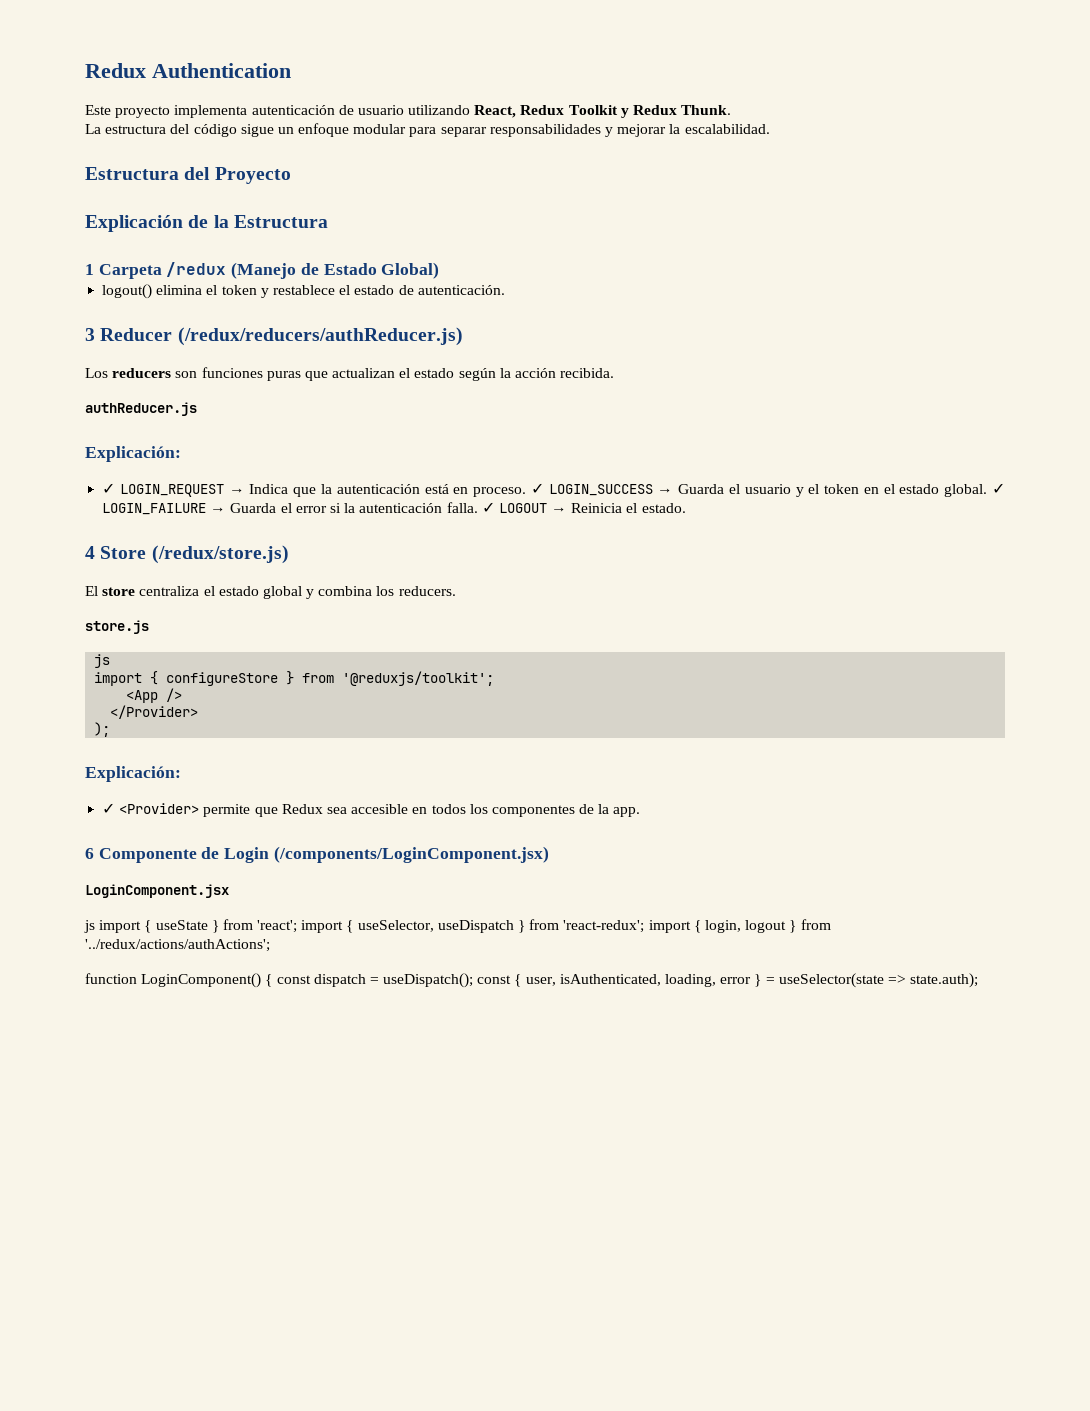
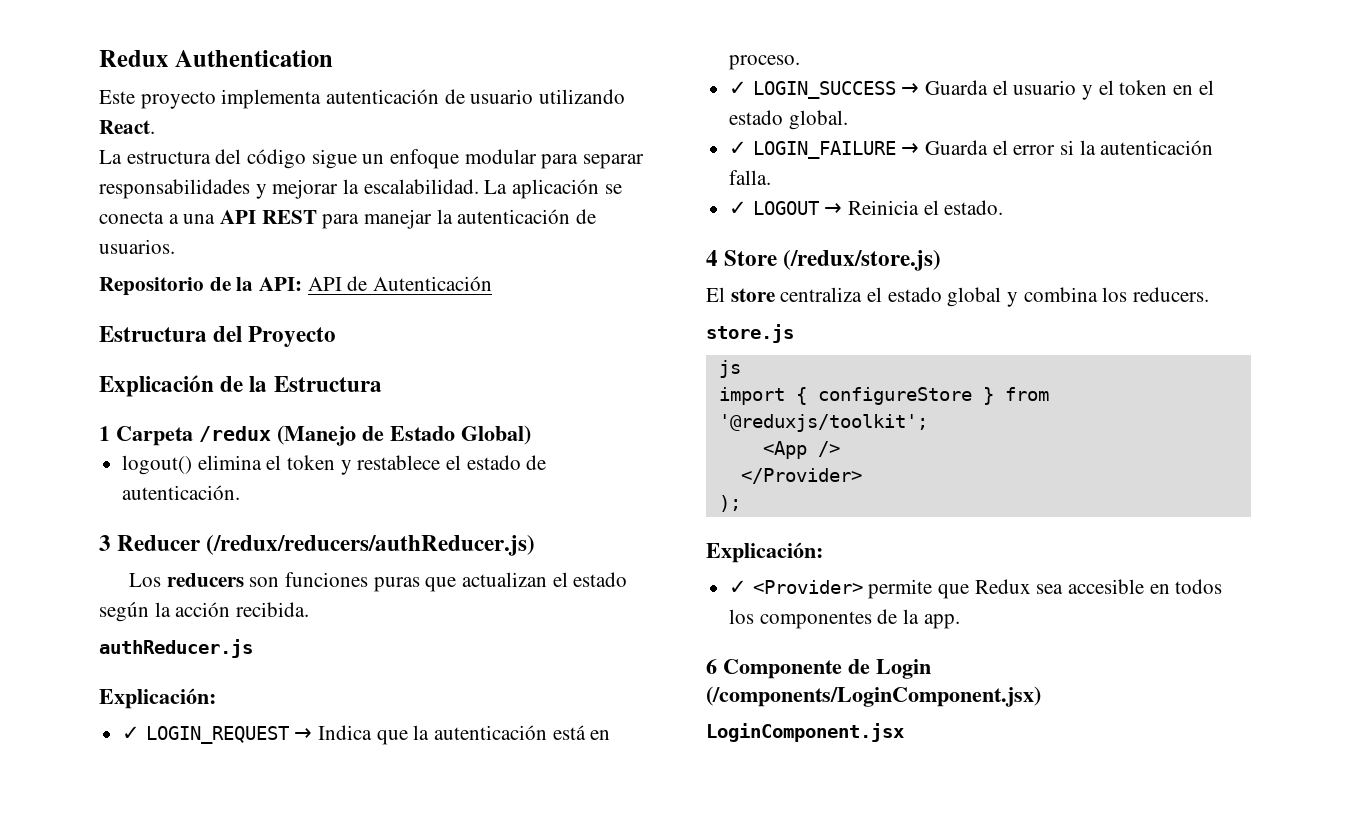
- Este proyecto implementa autenticación de usuario utilizando React, Redux Toolkit y Redux Thunk.
+ Este proyecto implementa autenticación de usuario utilizando React.
+ La aplicación se conecta a una API REST para manejar la autenticación de usuarios.
+ Repositorio de la API: API de Autenticación
- ✓ LOGIN_REQUEST → Indica que la autenticación está en proceso. ✓ LOGIN_SUCCESS → Guarda el usuario y el token en el estado global. ✓ LOGIN_FAILURE → Guarda el error si la autenticación falla. ✓ LOGOUT → Reinicia el estado.
+ ✓ LOGIN_REQUEST → Indica que la autenticación está en proceso.
+ ✓ LOGIN_SUCCESS → Guarda el usuario y el token en el estado global.
+ ✓ LOGIN_FAILURE → Guarda el error si la autenticación falla.
+ ✓ LOGOUT → Reinicia el estado.
- js import { useState } from 'react'; import { useSelector, useDispatch } from 'react-redux'; import { login, logout } from '../redux/actions/authActions';
- function LoginComponent() { const dispatch = useDispatch(); const { user, isAuthenticated, loading, error } = useSelector(state => state.auth);

